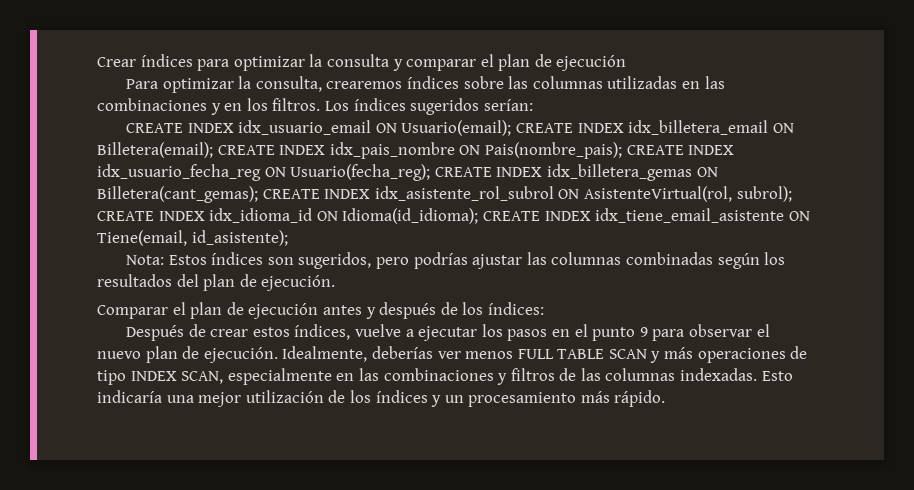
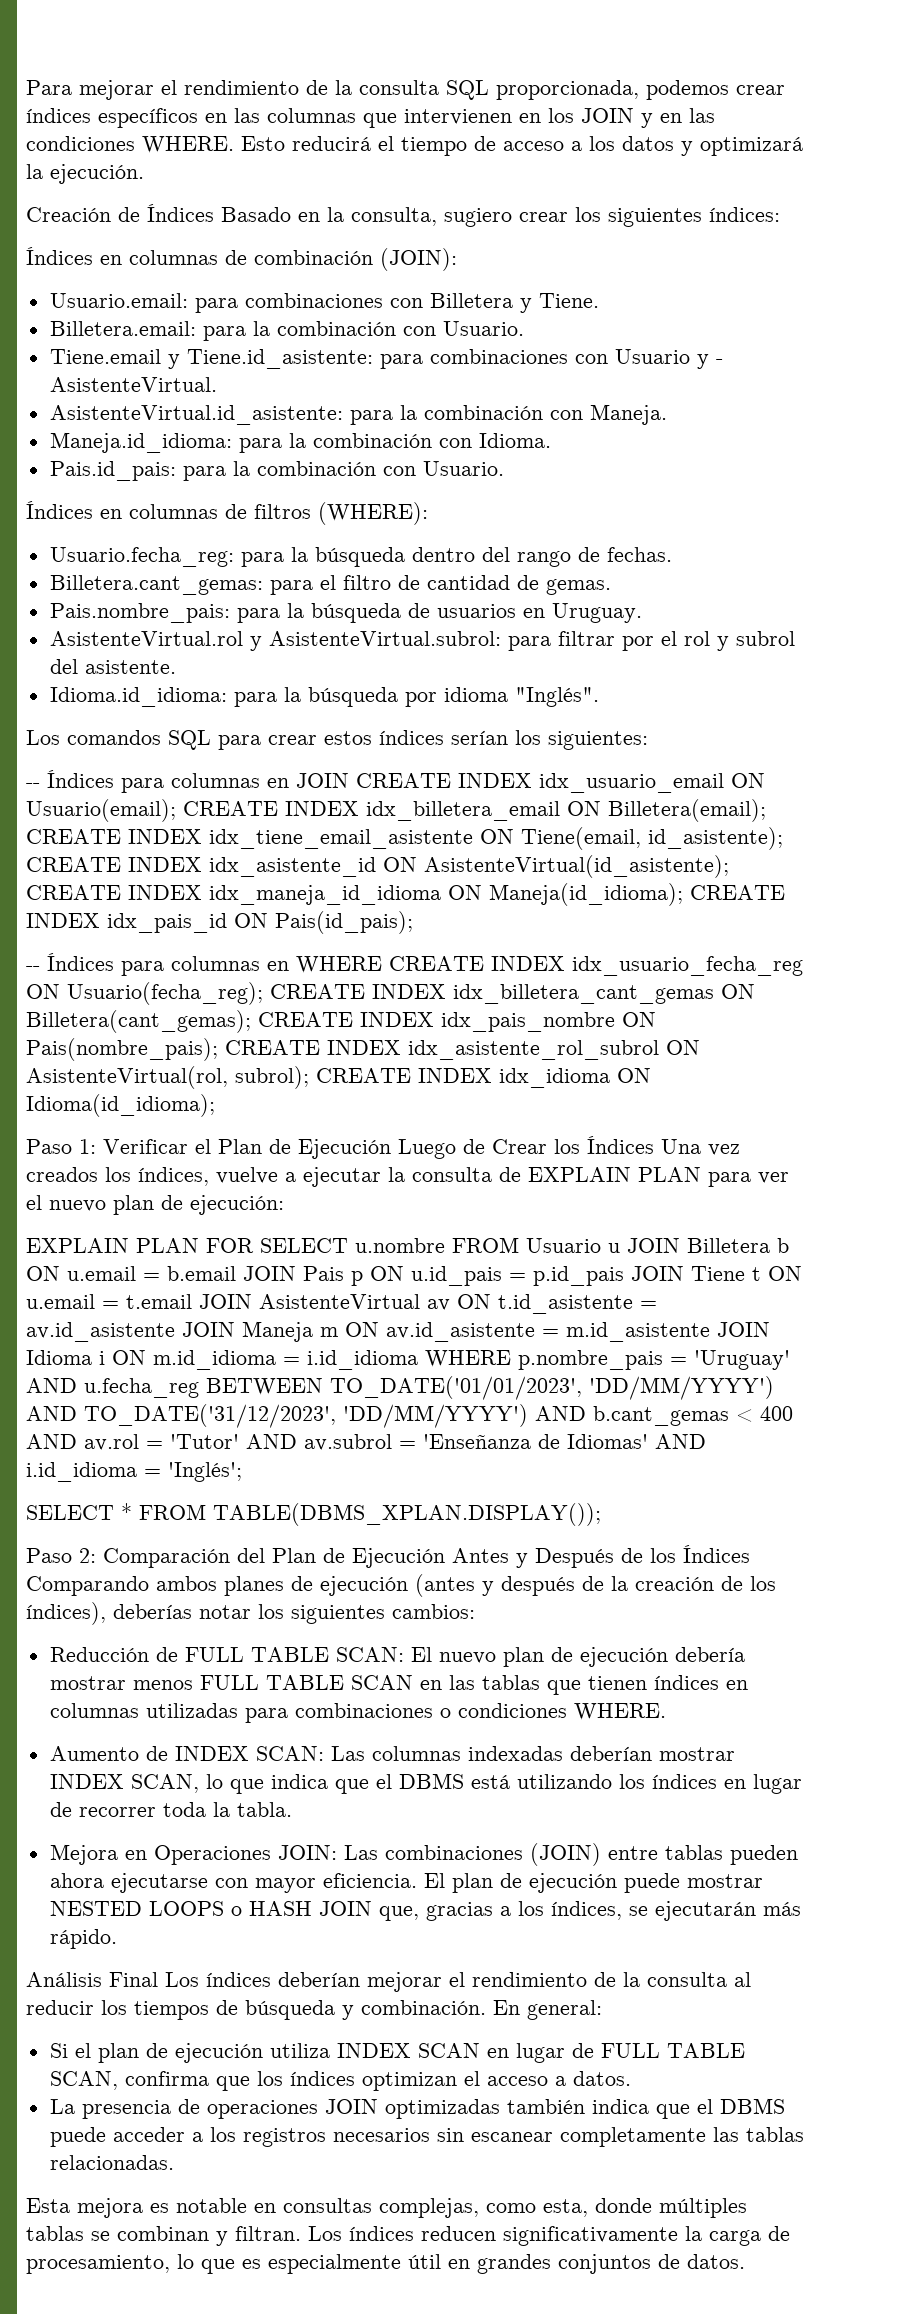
- Crear índices para optimizar la consulta y comparar el plan de ejecución
- Para optimizar la consulta, crearemos índices sobre las columnas utilizadas en las combinaciones y en los filtros. Los índices sugeridos serían:
- CREATE INDEX idx_usuario_email ON Usuario(email); CREATE INDEX idx_billetera_email ON Billetera(email); CREATE INDEX idx_pais_nombre ON Pais(nombre_pais); CREATE INDEX idx_usuario_fecha_reg ON Usuario(fecha_reg); CREATE INDEX idx_billetera_gemas ON Billetera(cant_gemas); CREATE INDEX idx_asistente_rol_subrol ON AsistenteVirtual(rol, subrol); CREATE INDEX idx_idioma_id ON Idioma(id_idioma); CREATE INDEX idx_tiene_email_asistente ON Tiene(email, id_asistente);
- Nota: Estos índices son sugeridos, pero podrías ajustar las columnas combinadas según los resultados del plan de ejecución.
- Comparar el plan de ejecución antes y después de los índices:
- Después de crear estos índices, vuelve a ejecutar los pasos en el punto 9 para observar el nuevo plan de ejecución. Idealmente, deberías ver menos FULL TABLE SCAN y más operaciones de tipo INDEX SCAN, especialmente en las combinaciones y filtros de las columnas indexadas. Esto indicaría una mejor utilización de los índices y un procesamiento más rápido.
+ Para mejorar el rendimiento de la consulta SQL proporcionada, podemos crear índices específicos en las columnas que intervienen en los JOIN y en las condiciones WHERE. Esto reducirá el tiempo de acceso a los datos y optimizará la ejecución.
+ Creación de Índices Basado en la consulta, sugiero crear los siguientes índices:
+ Índices en columnas de combinación (JOIN):
+ Usuario.email: para combinaciones con Billetera y Tiene.
+ Billetera.email: para la combinación con Usuario.
+ Tiene.email y Tiene.id_asistente: para combinaciones con Usuario y - AsistenteVirtual.
+ AsistenteVirtual.id_asistente: para la combinación con Maneja.
+ Maneja.id_idioma: para la combinación con Idioma.
+ Pais.id_pais: para la combinación con Usuario.
+ Índices en columnas de filtros (WHERE):
+ Usuario.fecha_reg: para la búsqueda dentro del rango de fechas.
+ Billetera.cant_gemas: para el filtro de cantidad de gemas.
+ Pais.nombre_pais: para la búsqueda de usuarios en Uruguay.
+ AsistenteVirtual.rol y AsistenteVirtual.subrol: para filtrar por el rol y subrol del asistente.
+ Idioma.id_idioma: para la búsqueda por idioma "Inglés".
+ Los comandos SQL para crear estos índices serían los siguientes:
+ -- Índices para columnas en JOIN CREATE INDEX idx_usuario_email ON Usuario(email); CREATE INDEX idx_billetera_email ON Billetera(email); CREATE INDEX idx_tiene_email_asistente ON Tiene(email, id_asistente); CREATE INDEX idx_asistente_id ON AsistenteVirtual(id_asistente); CREATE INDEX idx_maneja_id_idioma ON Maneja(id_idioma); CREATE INDEX idx_pais_id ON Pais(id_pais);
+ -- Índices para columnas en WHERE CREATE INDEX idx_usuario_fecha_reg ON Usuario(fecha_reg); CREATE INDEX idx_billetera_cant_gemas ON Billetera(cant_gemas); CREATE INDEX idx_pais_nombre ON Pais(nombre_pais); CREATE INDEX idx_asistente_rol_subrol ON AsistenteVirtual(rol, subrol); CREATE INDEX idx_idioma ON Idioma(id_idioma);
+ Paso 1: Verificar el Plan de Ejecución Luego de Crear los Índices Una vez creados los índices, vuelve a ejecutar la consulta de EXPLAIN PLAN para ver el nuevo plan de ejecución:
+ EXPLAIN PLAN FOR SELECT u.nombre FROM Usuario u JOIN Billetera b ON u.email = b.email JOIN Pais p ON u.id_pais = p.id_pais JOIN Tiene t ON u.email = t.email JOIN AsistenteVirtual av ON t.id_asistente = av.id_asistente JOIN Maneja m ON av.id_asistente = m.id_asistente JOIN Idioma i ON m.id_idioma = i.id_idioma WHERE p.nombre_pais = 'Uruguay' AND u.fecha_reg BETWEEN TO_DATE('01/01/2023', 'DD/MM/YYYY') AND TO_DATE('31/12/2023', 'DD/MM/YYYY') AND b.cant_gemas < 400 AND av.rol = 'Tutor' AND av.subrol = 'Enseñanza de Idiomas' AND i.id_idioma = 'Inglés';
+ SELECT * FROM TABLE(DBMS_XPLAN.DISPLAY());
+ Paso 2: Comparación del Plan de Ejecución Antes y Después de los Índices Comparando ambos planes de ejecución (antes y después de la creación de los índices), deberías notar los siguientes cambios:
+ Reducción de FULL TABLE SCAN: El nuevo plan de ejecución debería mostrar menos FULL TABLE SCAN en las tablas que tienen índices en columnas utilizadas para combinaciones o condiciones WHERE.
+ Aumento de INDEX SCAN: Las columnas indexadas deberían mostrar INDEX SCAN, lo que indica que el DBMS está utilizando los índices en lugar de recorrer toda la tabla.
+ Mejora en Operaciones JOIN: Las combinaciones (JOIN) entre tablas pueden ahora ejecutarse con mayor eficiencia. El plan de ejecución puede mostrar NESTED LOOPS o HASH JOIN que, gracias a los índices, se ejecutarán más rápido.
+ Análisis Final Los índices deberían mejorar el rendimiento de la consulta al reducir los tiempos de búsqueda y combinación. En general:
+ Si el plan de ejecución utiliza INDEX SCAN en lugar de FULL TABLE SCAN, confirma que los índices optimizan el acceso a datos.
+ La presencia de operaciones JOIN optimizadas también indica que el DBMS puede acceder a los registros necesarios sin escanear completamente las tablas relacionadas.
+ Esta mejora es notable en consultas complejas, como esta, donde múltiples tablas se combinan y filtran. Los índices reducen significativamente la carga de procesamiento, lo que es especialmente útil en grandes conjuntos de datos.

